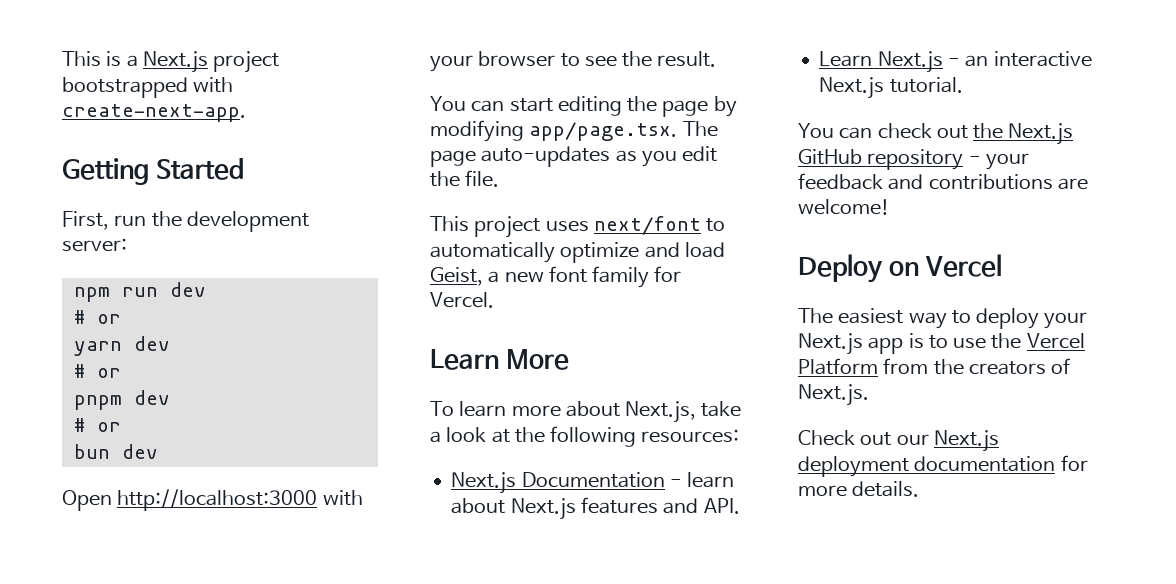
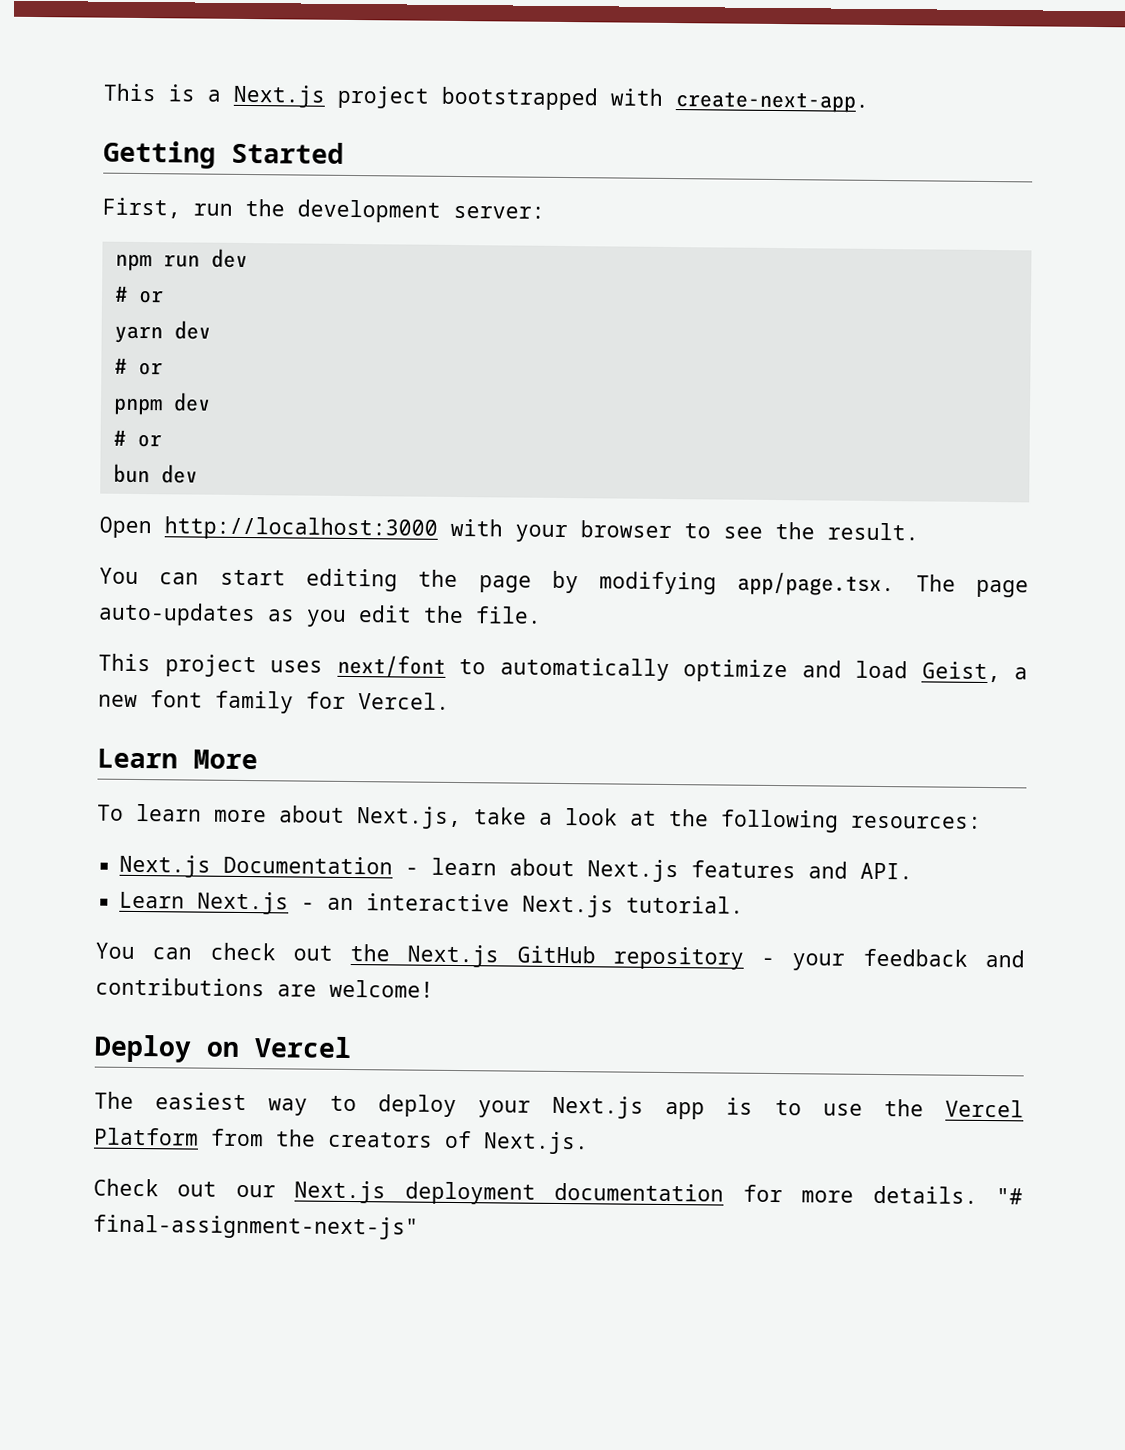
+ "# final-assignment-next-js"

